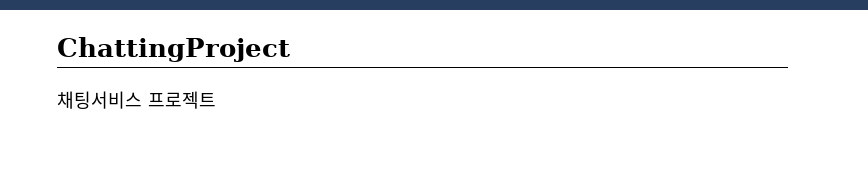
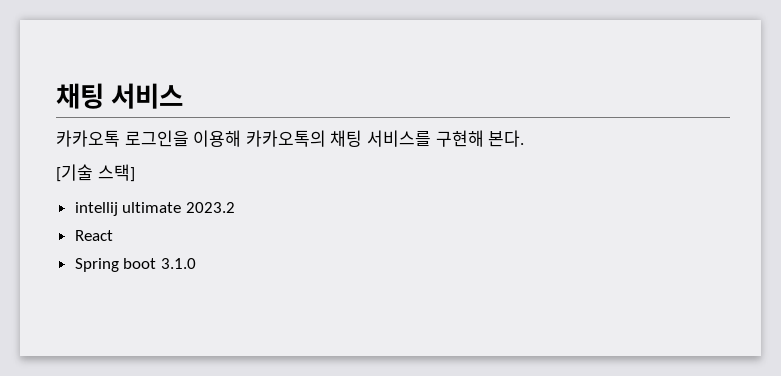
- ChattingProject
- 채팅서비스 프로젝트
+ 채팅 서비스
+ 카카오톡 로그인을 이용해 카카오톡의 채팅 서비스를 구현해 본다.
+ [기술 스택]
+ intellij ultimate 2023.2
+ React
+ Spring boot 3.1.0

